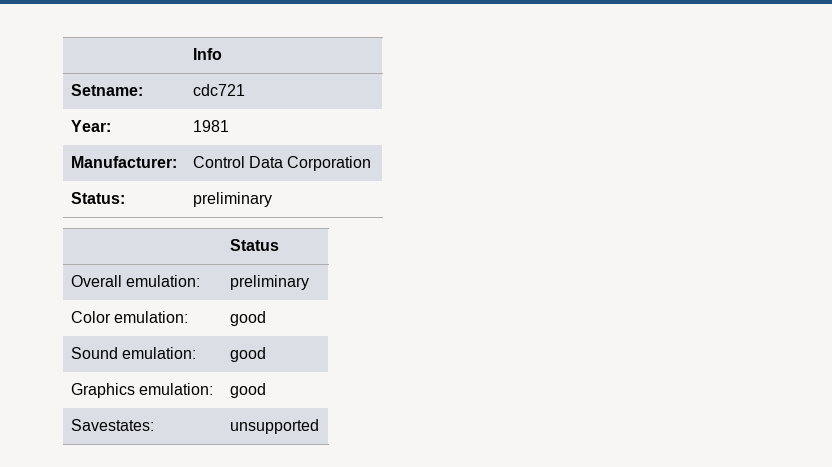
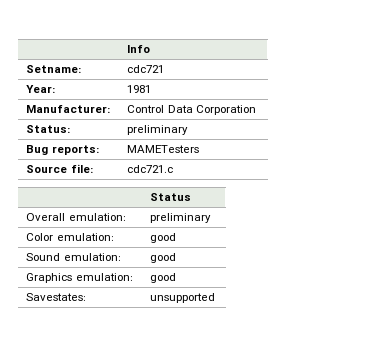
+ Bug reports: | MAMETesters
+ Source file: | cdc721.c

